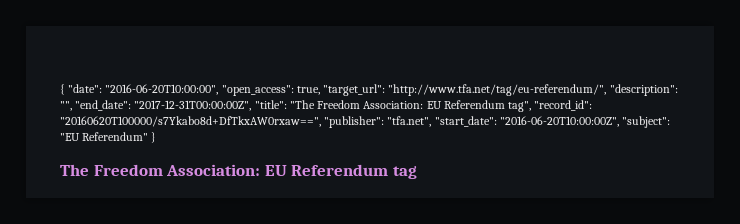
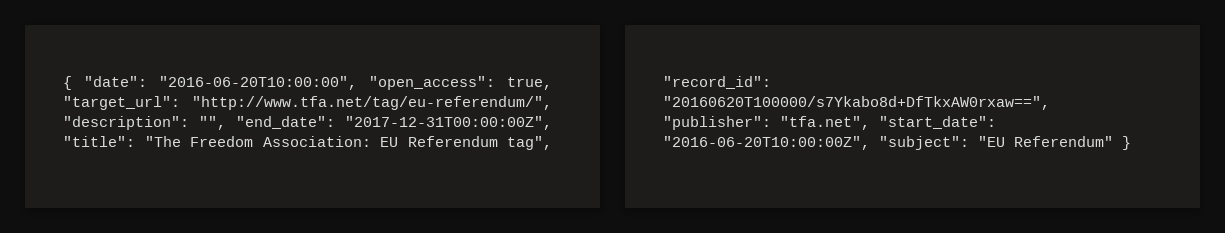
- The Freedom Association: EU Referendum tag

